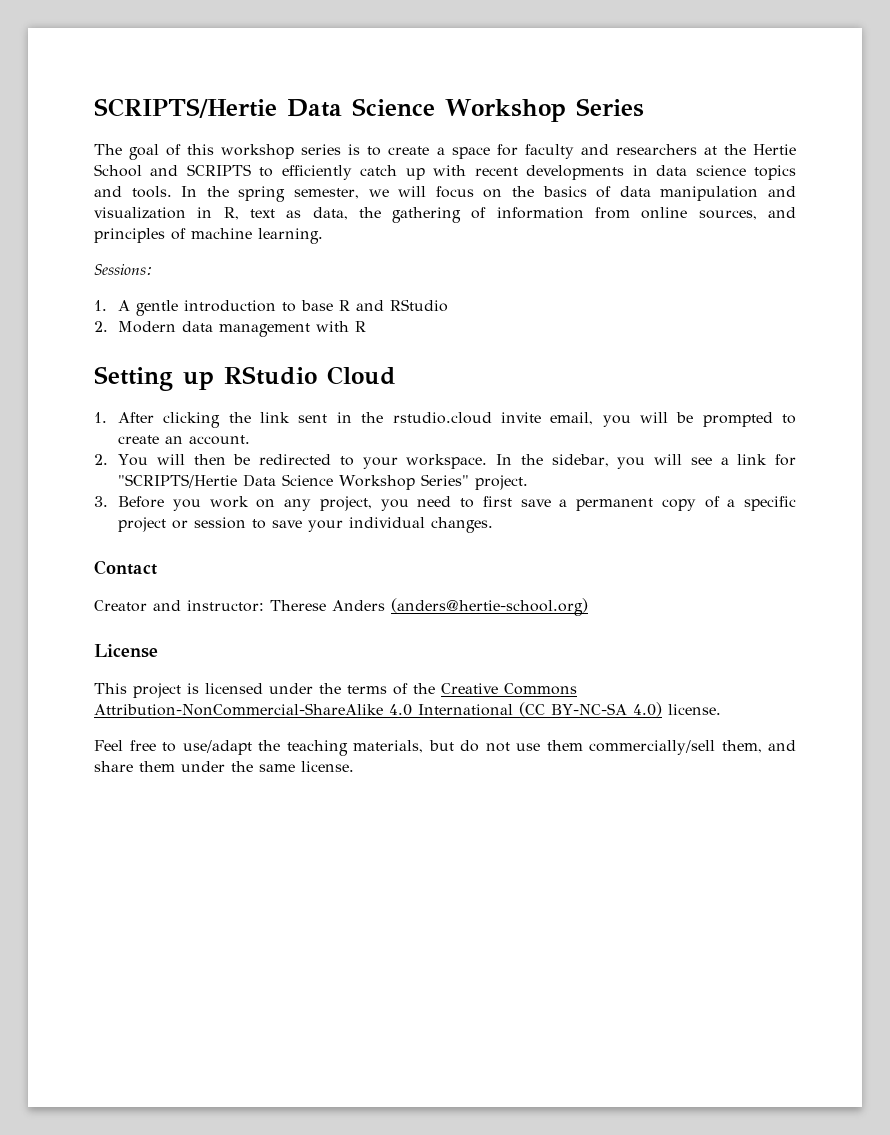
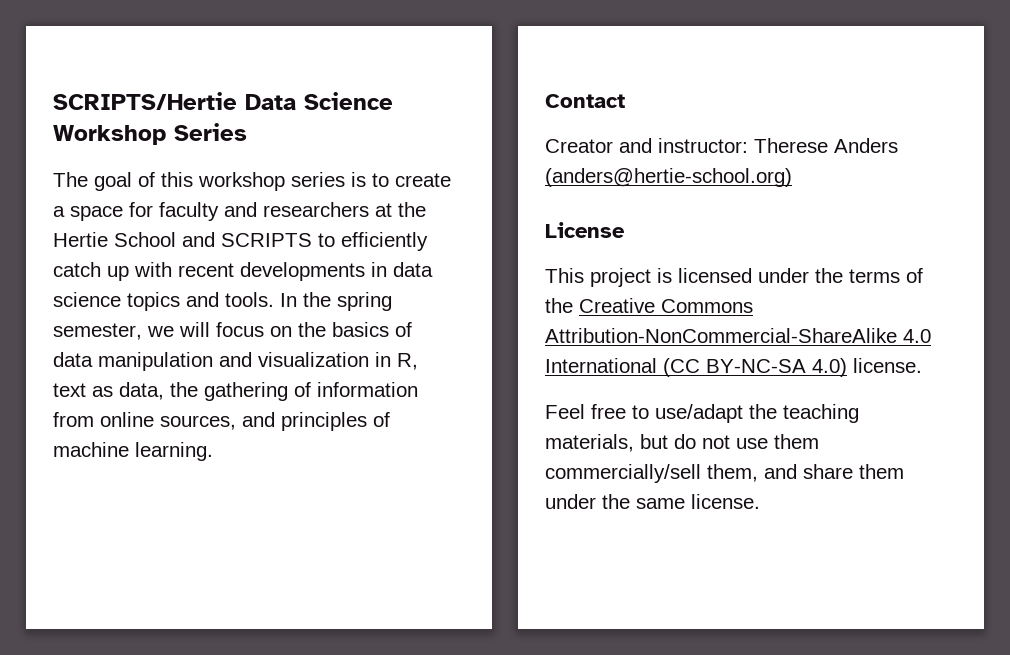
- Sessions:
- 1. A gentle introduction to base R and RStudio
- 2. Modern data management with R
- Setting up RStudio Cloud
- 1. After clicking the link sent in the rstudio.cloud invite email, you will be prompted to create an account.
- 2. You will then be redirected to your workspace. In the sidebar, you will see a link for "SCRIPTS/Hertie Data Science Workshop Series" project.
- 3. Before you work on any project, you need to first save a permanent copy of a specific project or session to save your individual changes.

